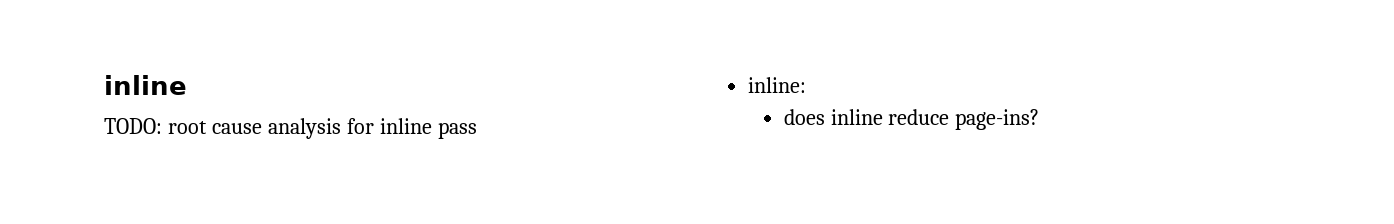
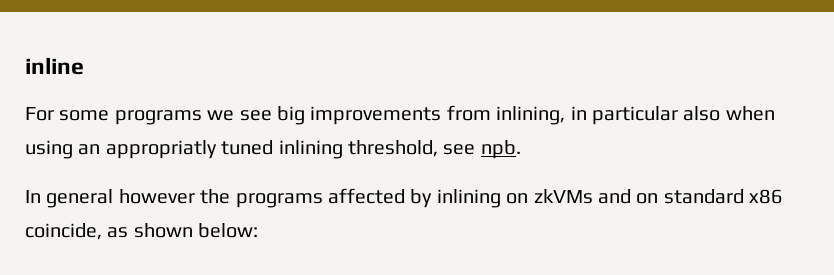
- TODO: root cause analysis for inline pass
- inline:
- does inline reduce page-ins?
+ For some programs we see big improvements from inlining, in particular also when using an appropriatly tuned inlining threshold, see npb.
+ In general however the programs affected by inlining on zkVMs and on standard x86 coincide, as shown below:

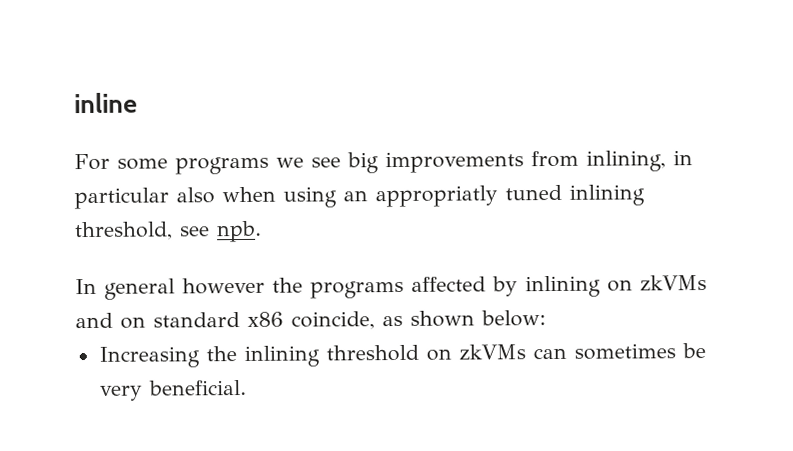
+ Increasing the inlining threshold on zkVMs can sometimes be very beneficial.

